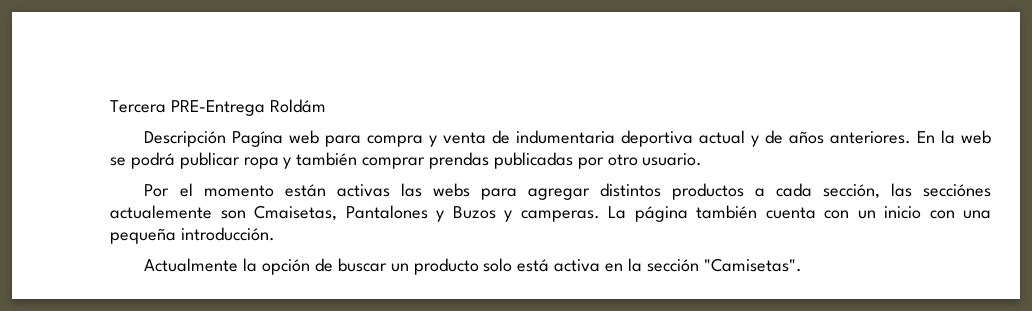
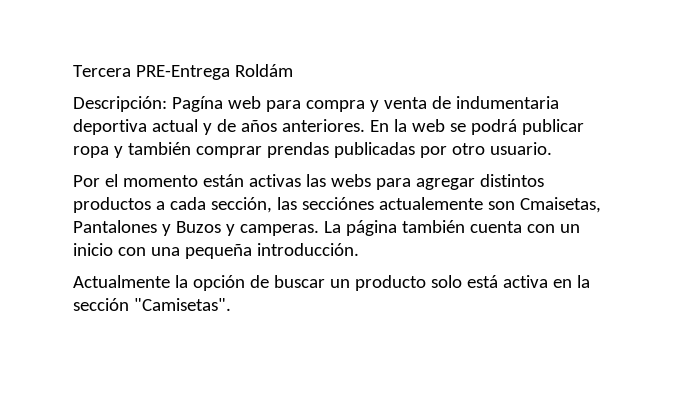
- Descripción Pagína web para compra y venta de indumentaria deportiva actual y de años anteriores.
+ Descripción: Pagína web para compra y venta de indumentaria deportiva actual y de años anteriores.

